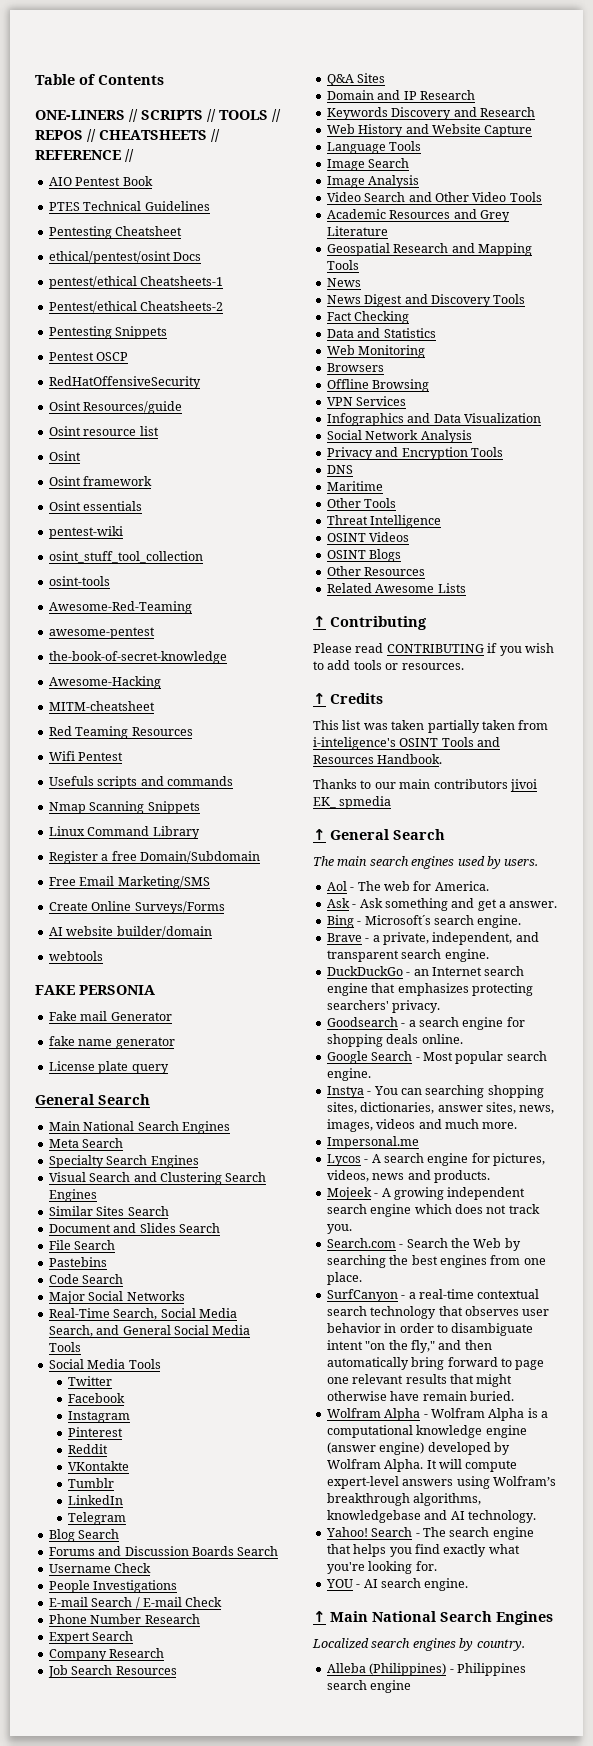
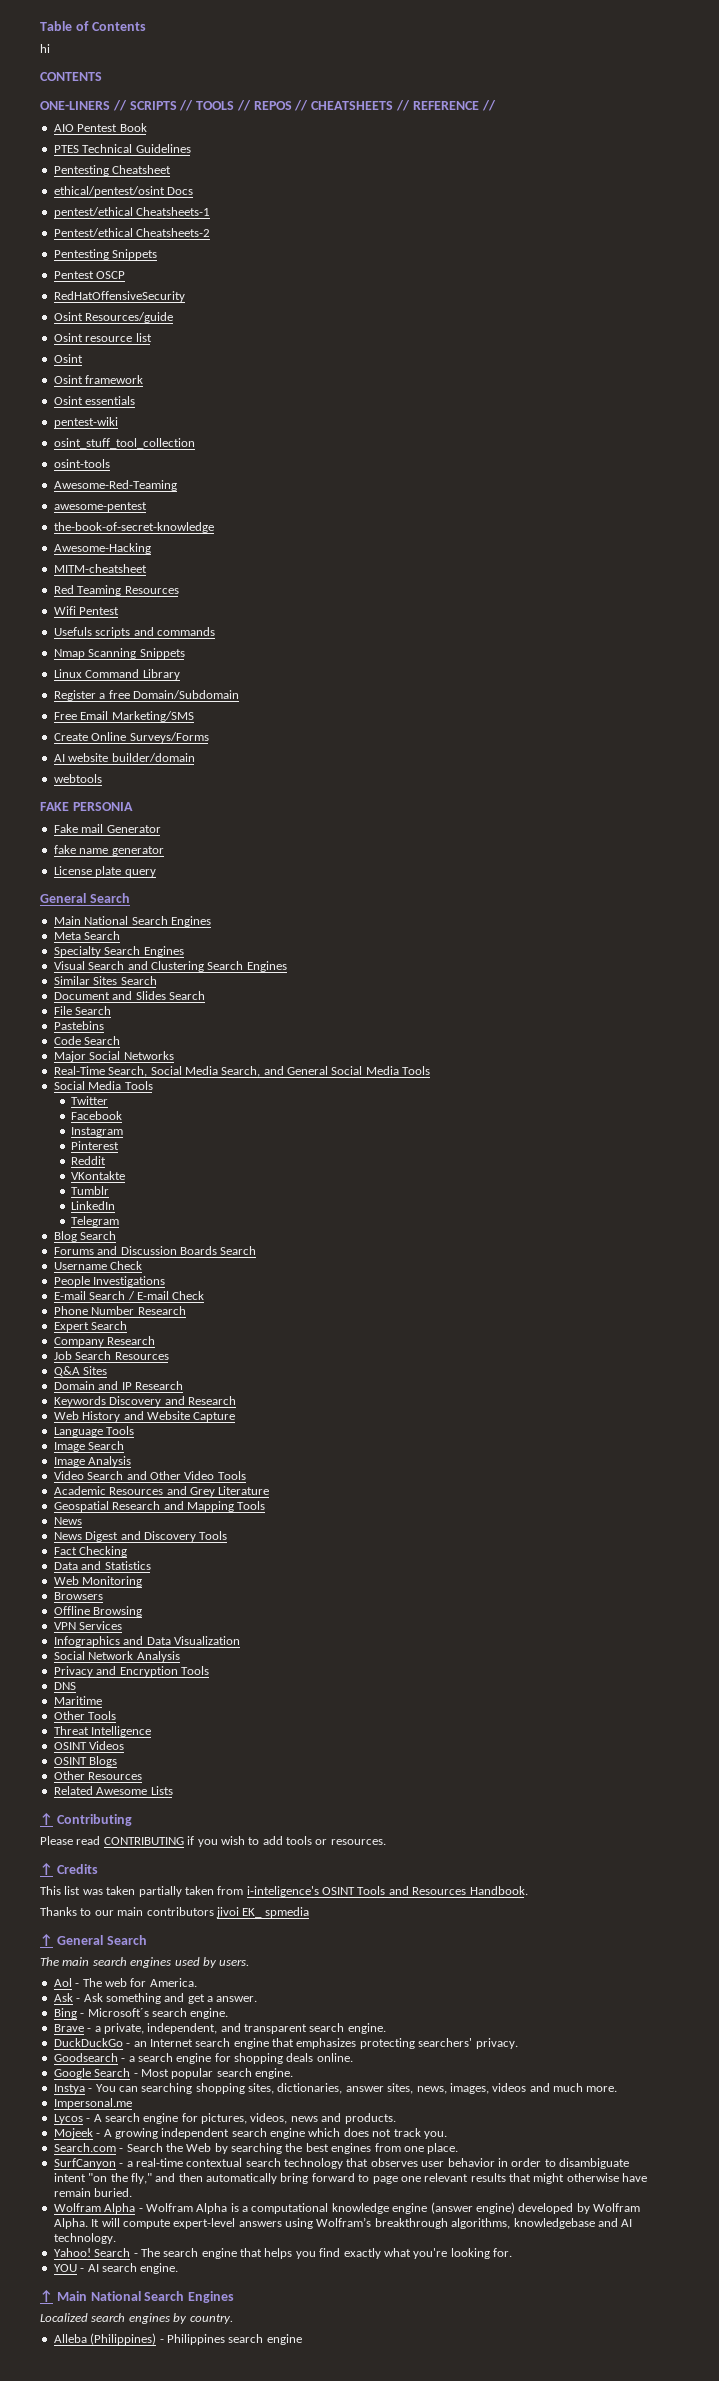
+ hi
+ CONTENTS

